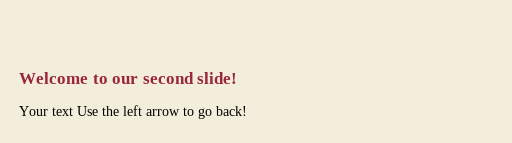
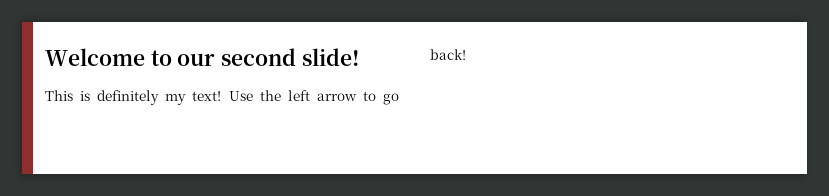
- Your text Use the left arrow to go back!
+ This is definitely my text! Use the left arrow to go back!

